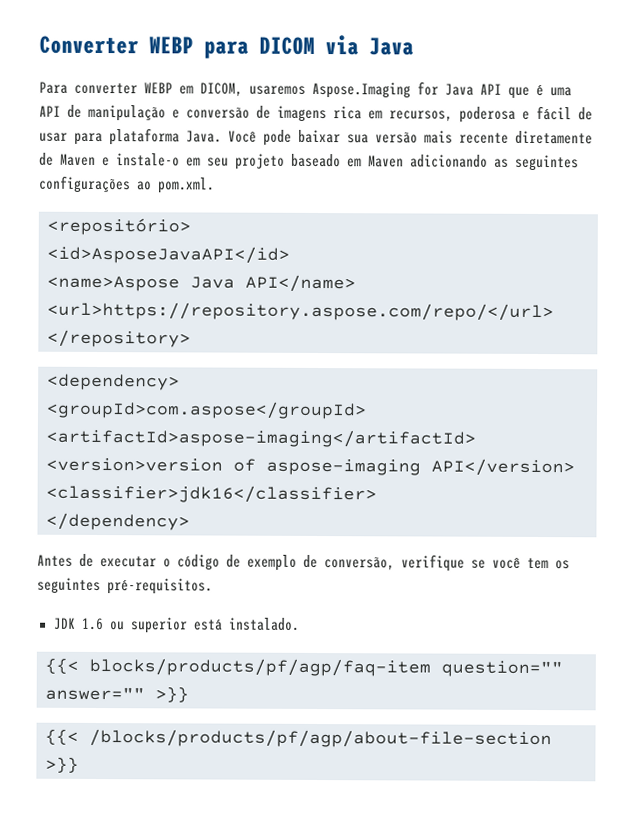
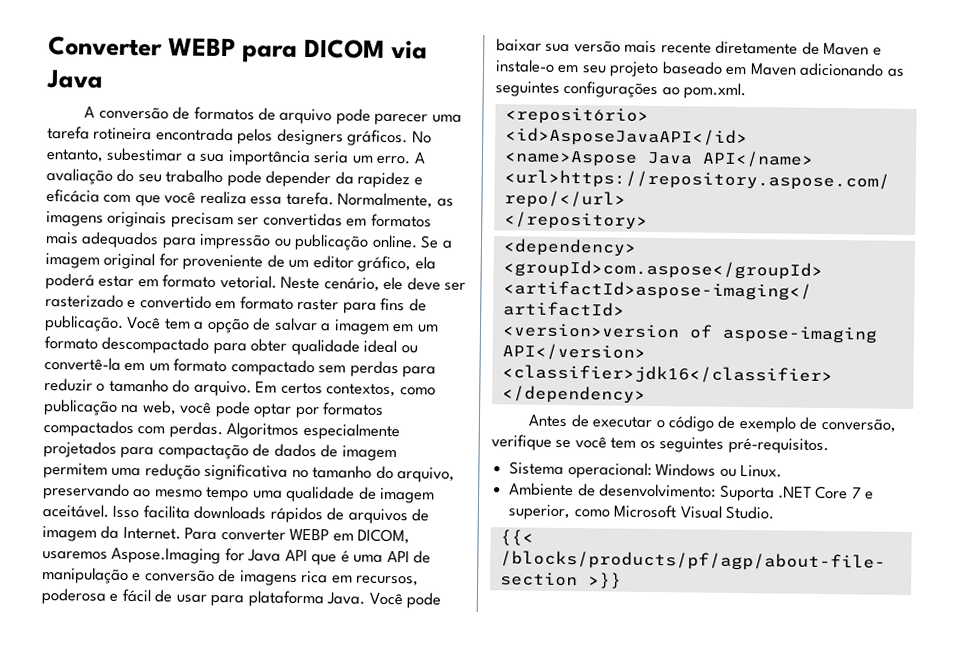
+ A conversão de formatos de arquivo pode parecer uma tarefa rotineira encontrada pelos designers gráficos. No entanto, subestimar a sua importância seria um erro. A avaliação do seu trabalho pode depender da rapidez e eficácia com que você realiza essa tarefa. Normalmente, as imagens originais precisam ser convertidas em formatos mais adequados para impressão ou publicação online. Se a imagem original for proveniente de um editor gráfico, ela poderá estar em formato vetorial. Neste cenário, ele deve ser rasterizado e convertido em formato raster para fins de publicação. Você tem a opção de salvar a imagem em um formato descompactado para obter qualidade ideal ou convertê-la em um formato compactado sem perdas para reduzir o tamanho do arquivo. Em certos contextos, como publicação na web, você pode optar por formatos compactados com perdas. Algoritmos especialmente projetados para compactação de dados de imagem permitem uma redução significativa no tamanho do arquivo, preservando ao mesmo tempo uma qualidade de imagem aceitável. Isso facilita downloads rápidos de arquivos de imagem da Internet.
- JDK 1.6 ou superior está instalado.
- {{< blocks/products/pf/agp/faq-item question="" answer="" >}}
+ Sistema operacional: Windows ou Linux.
+ Ambiente de desenvolvimento: Suporta .NET Core 7 e superior, como Microsoft Visual Studio.

